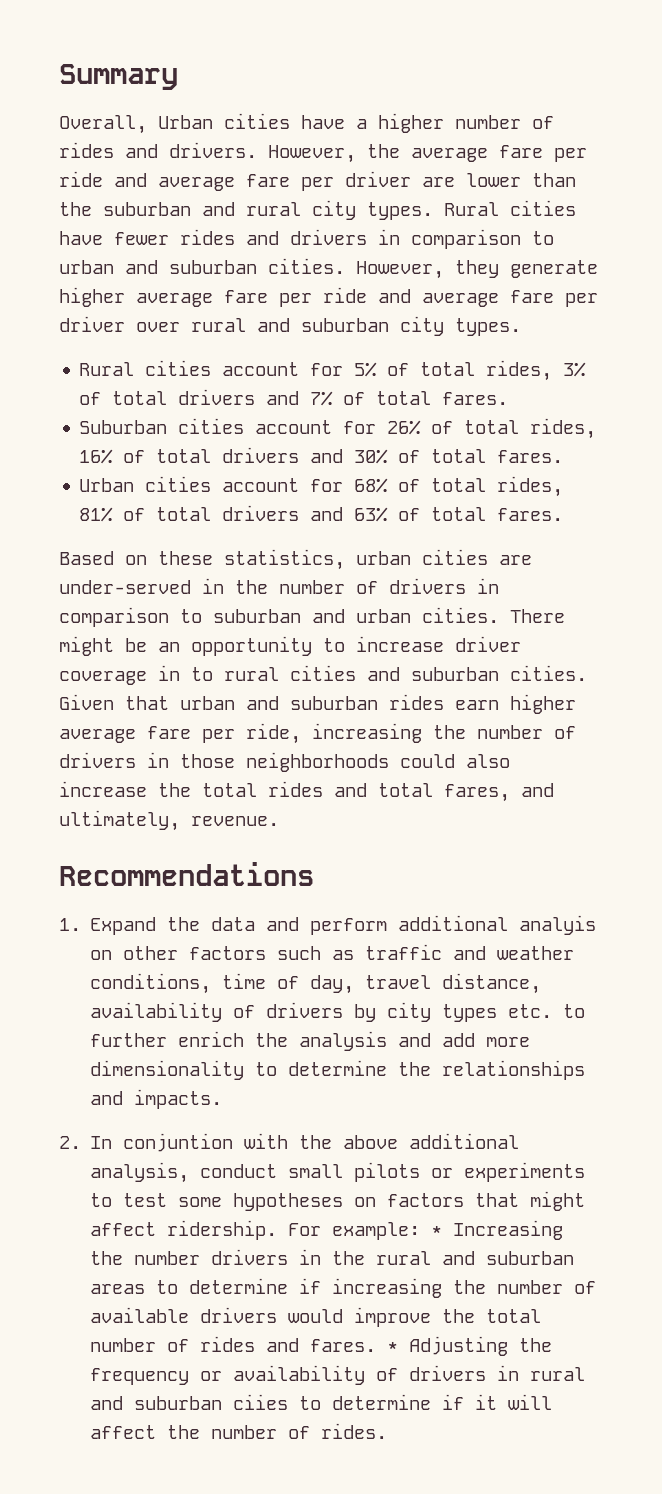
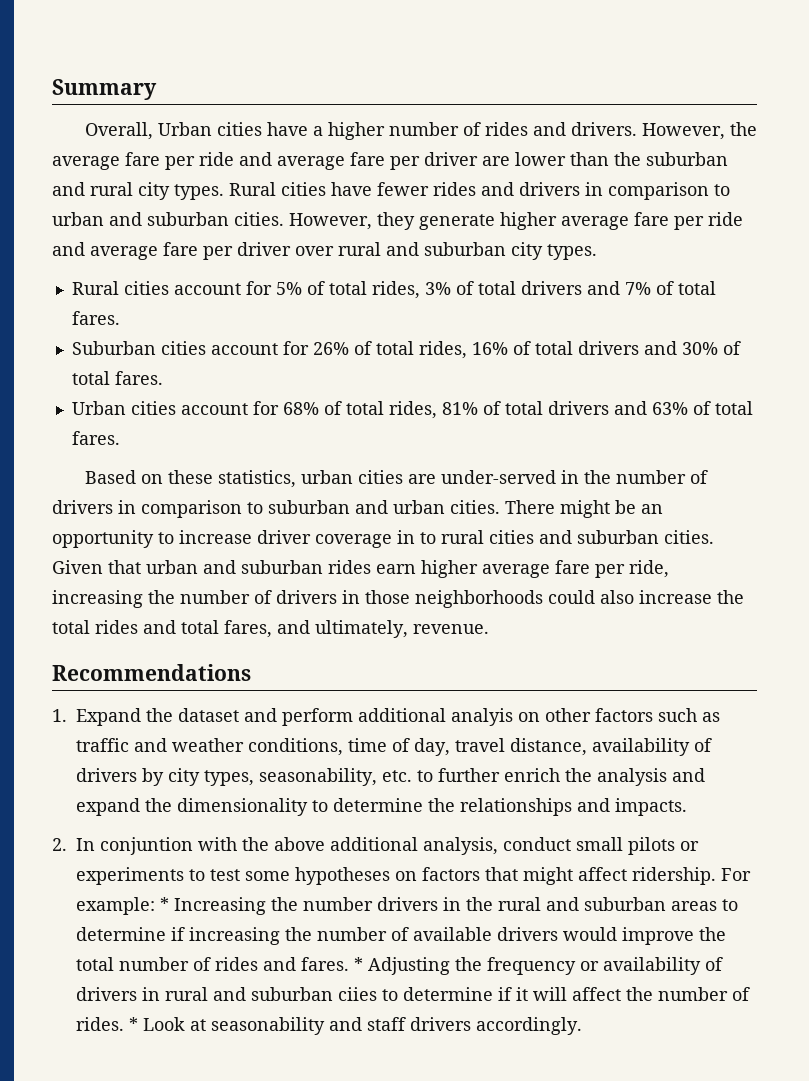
- 1. Expand the data and perform additional analyis on other factors such as traffic and weather conditions, time of day, travel distance, availability of drivers by city types etc. to further enrich the analysis and add more dimensionality to determine the relationships and impacts.
+ 1. Expand the dataset and perform additional analyis on other factors such as traffic and weather conditions, time of day, travel distance, availability of drivers by city types, seasonability, etc. to further enrich the analysis and expand the dimensionality to determine the relationships and impacts.
+ * Look at seasonability and staff drivers accordingly.

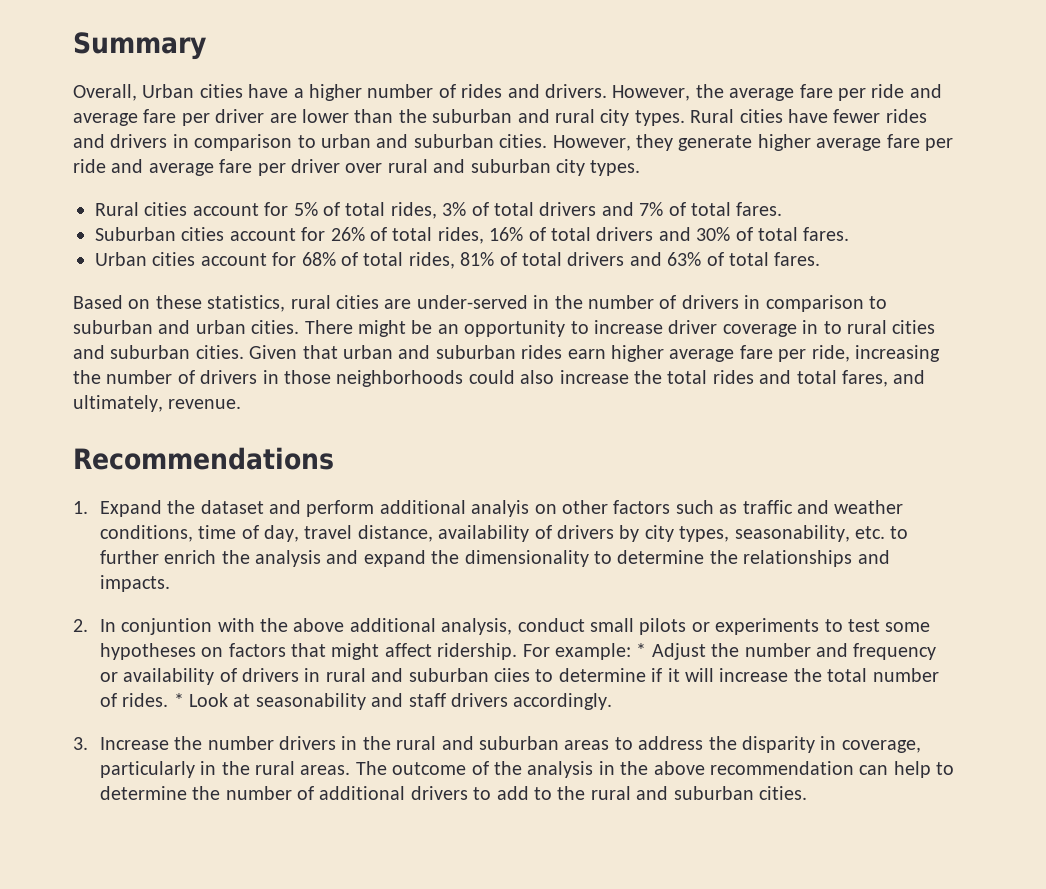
- Based on these statistics, urban cities are under-served in the number of drivers in comparison to suburban and urban cities.
+ Based on these statistics, rural cities are under-served in the number of drivers in comparison to suburban and urban cities.
- For example: * Increasing the number drivers in the rural and suburban areas to determine if increasing the number of available drivers would improve the total number of rides and fares. * Adjusting the frequency or availability of drivers in rural and suburban ciies to determine if it will affect the number of rides.
+ For example: * Adjust the number and frequency or availability of drivers in rural and suburban ciies to determine if it will increase the total number of rides.
+ 3. Increase the number drivers in the rural and suburban areas to address the disparity in coverage, particularly in the rural areas. The outcome of the analysis in the above recommendation can help to determine the number of additional drivers to add to the rural and suburban cities.

